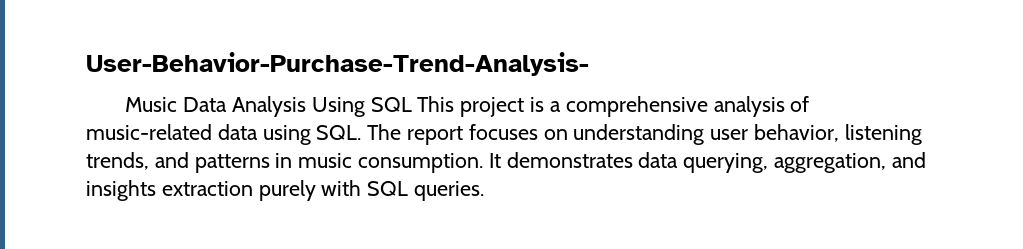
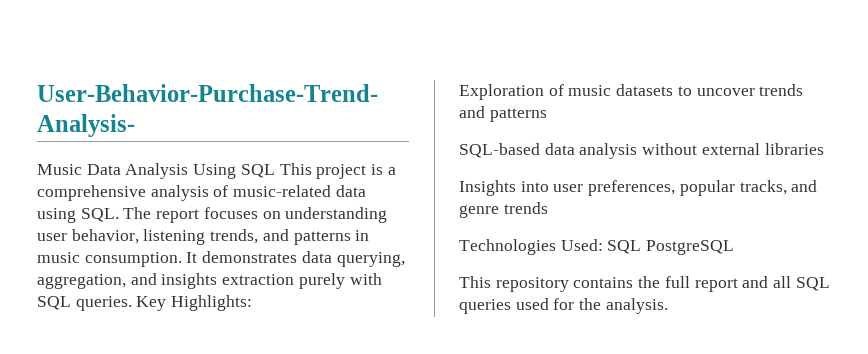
+ Key Highlights:
+ Exploration of music datasets to uncover trends and patterns
+ SQL-based data analysis without external libraries
+ Insights into user preferences, popular tracks, and genre trends
+ Technologies Used: SQL PostgreSQL
+ This repository contains the full report and all SQL queries used for the analysis.

